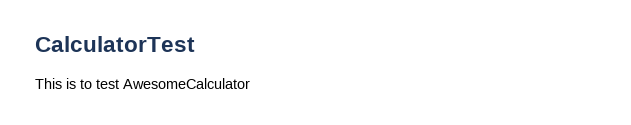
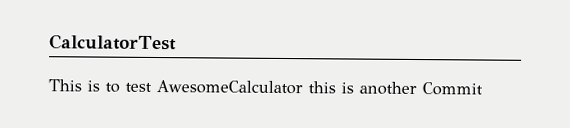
- This is to test AwesomeCalculator
+ This is to test AwesomeCalculator this is another Commit

